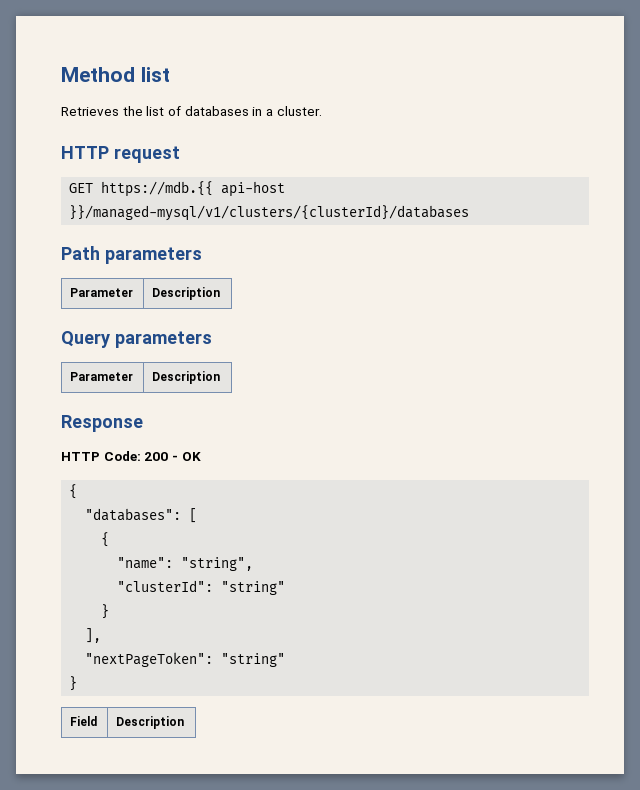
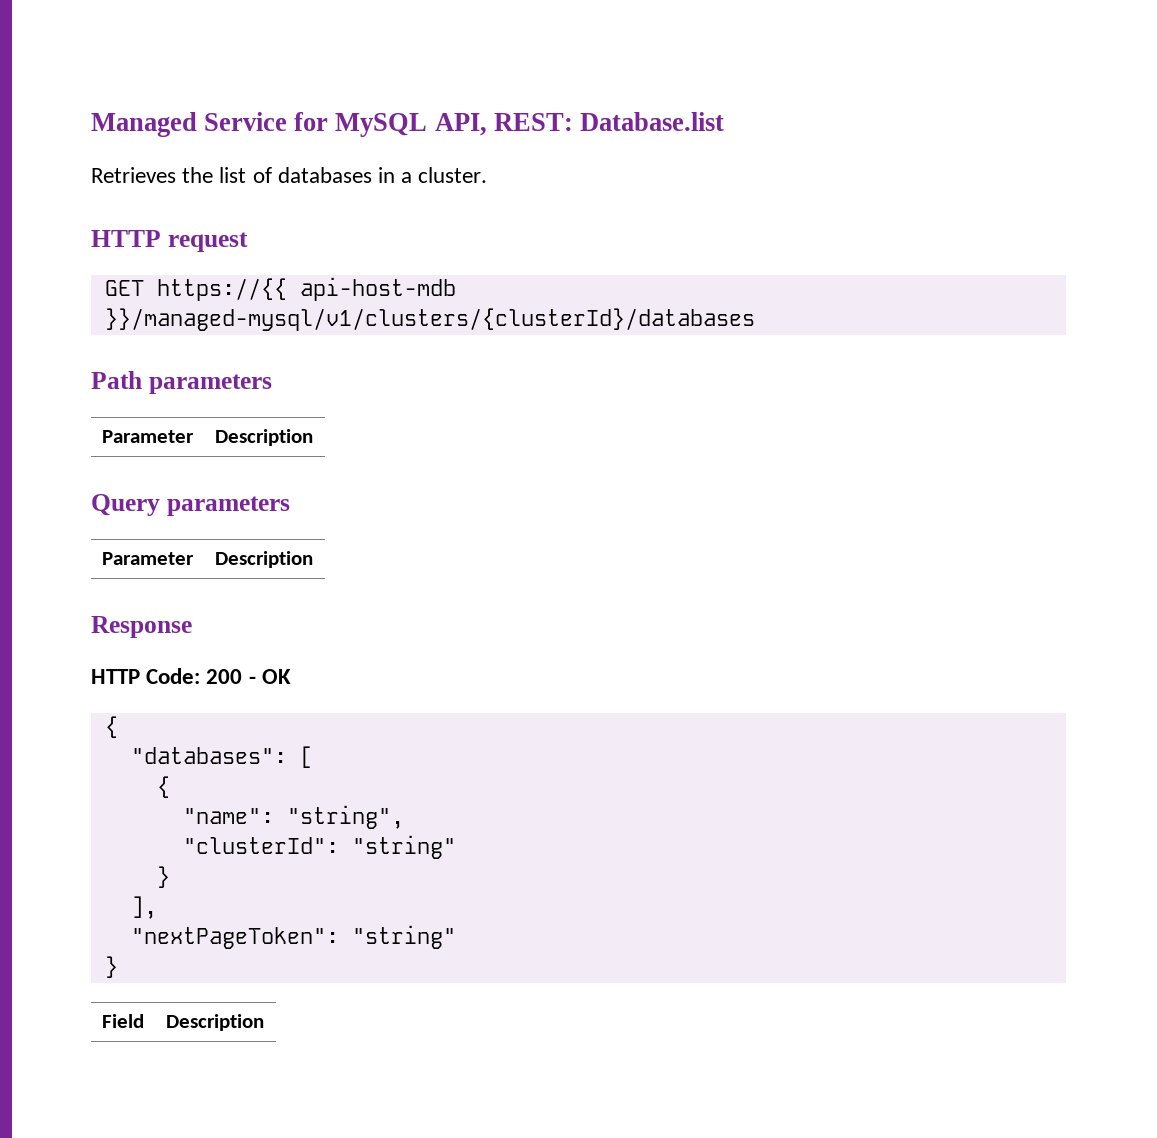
- Method list
+ Managed Service for MySQL API, REST: Database.list
- GET https://mdb.{{ api-host }}/managed-mysql/v1/clusters/{clusterId}/databases
+ GET https://{{ api-host-mdb }}/managed-mysql/v1/clusters/{clusterId}/databases

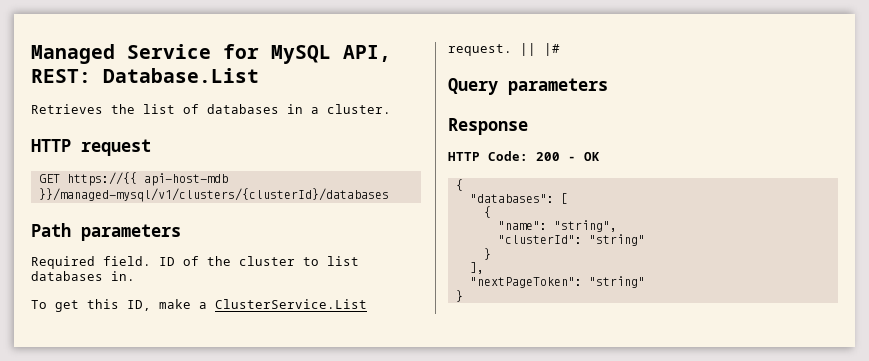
- Managed Service for MySQL API, REST: Database.list
+ Managed Service for MySQL API, REST: Database.List
  Path parameters
- Parameter | Description
+ Required field. ID of the cluster to list databases in.
+ To get this ID, make a ClusterService.List request. || |#
  Query parameters
- Parameter | Description
- Field | Description

